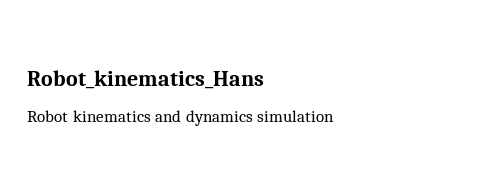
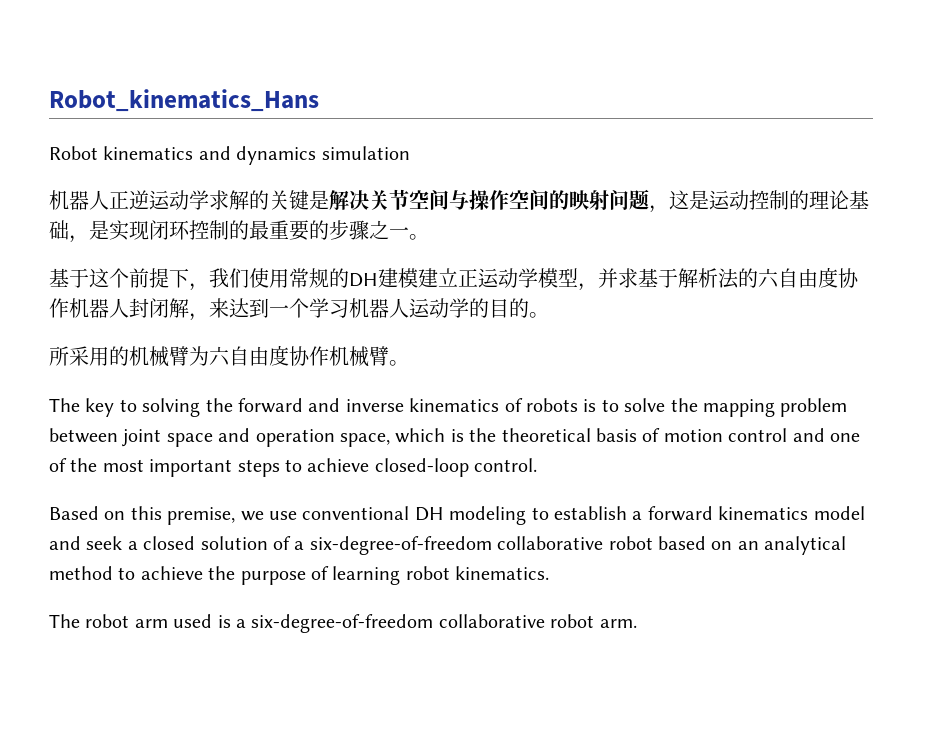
+ 机器人正逆运动学求解的关键是解决关节空间与操作空间的映射问题，这是运动控制的理论基础，是实现闭环控制的最重要的步骤之一。
+ 基于这个前提下，我们使用常规的DH建模建立正运动学模型，并求基于解析法的六自由度协作机器人封闭解，来达到一个学习机器人运动学的目的。
+ 所采用的机械臂为六自由度协作机械臂。
+ The key to solving the forward and inverse kinematics of robots is to solve the mapping problem between joint space and operation space, which is the theoretical basis of motion control and one of the most important steps to achieve closed-loop control.
+ Based on this premise, we use conventional DH modeling to establish a forward kinematics model and seek a closed solution of a six-degree-of-freedom collaborative robot based on an analytical method to achieve the purpose of learning robot kinematics.
+ The robot arm used is a six-degree-of-freedom collaborative robot arm.

